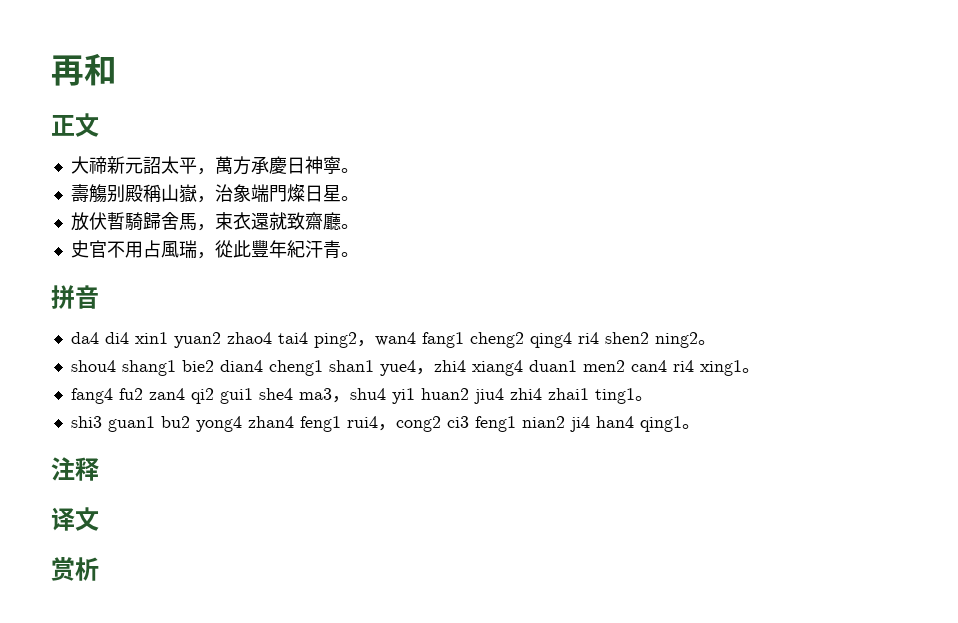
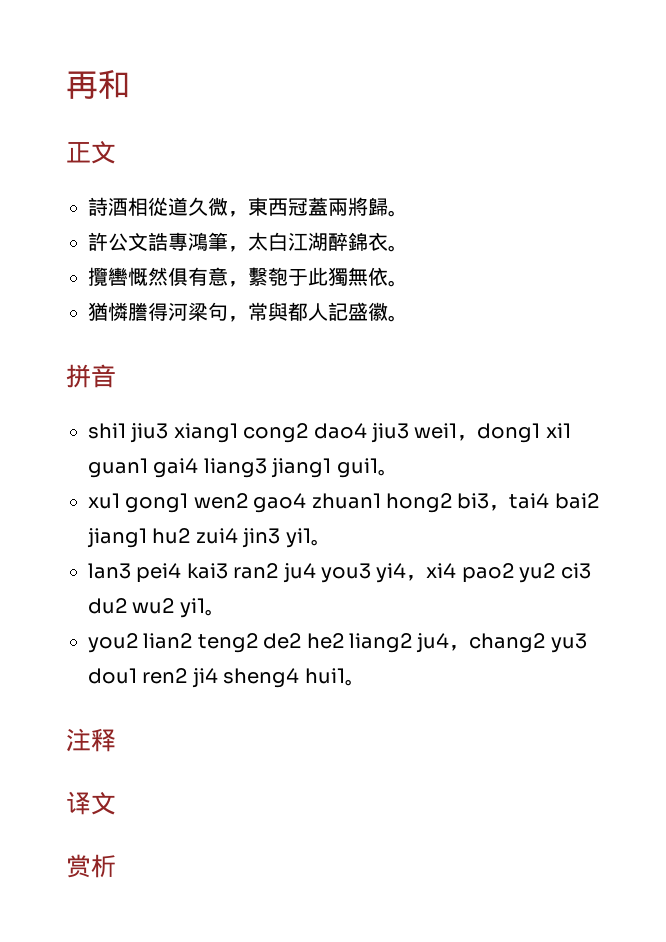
- 大禘新元詔太平，萬方承慶日神寧。
- 壽觴别殿稱山嶽，治象端門燦日星。
- 放伏暫騎歸舍馬，束衣還就致齋廳。
- 史官不用占風瑞，從此豐年紀汗青。
+ 詩酒相從道久微，東西冠蓋兩將歸。
+ 許公文誥專鴻筆，太白江湖醉錦衣。
+ 攬轡慨然俱有意，繫匏于此獨無依。
+ 猶憐謄得河梁句，常與都人記盛徽。
  拼音
- da4 di4 xin1 yuan2 zhao4 tai4 ping2，wan4 fang1 cheng2 qing4 ri4 shen2 ning2。
- shou4 shang1 bie2 dian4 cheng1 shan1 yue4，zhi4 xiang4 duan1 men2 can4 ri4 xing1。
- fang4 fu2 zan4 qi2 gui1 she4 ma3，shu4 yi1 huan2 jiu4 zhi4 zhai1 ting1。
- shi3 guan1 bu2 yong4 zhan4 feng1 rui4，cong2 ci3 feng1 nian2 ji4 han4 qing1。
+ shi1 jiu3 xiang1 cong2 dao4 jiu3 wei1，dong1 xi1 guan1 gai4 liang3 jiang1 gui1。
+ xu1 gong1 wen2 gao4 zhuan1 hong2 bi3，tai4 bai2 jiang1 hu2 zui4 jin3 yi1。
+ lan3 pei4 kai3 ran2 ju4 you3 yi4，xi4 pao2 yu2 ci3 du2 wu2 yi1。
+ you2 lian2 teng2 de2 he2 liang2 ju4，chang2 yu3 dou1 ren2 ji4 sheng4 hui1。

